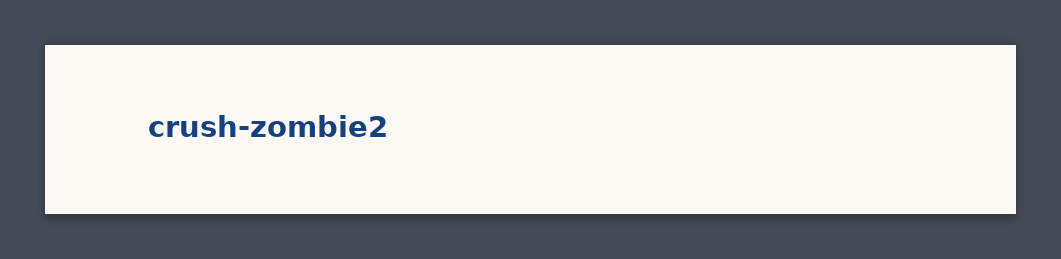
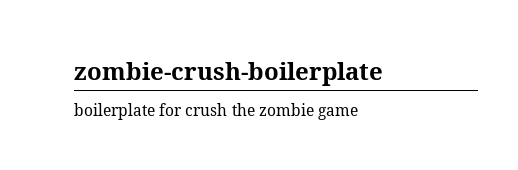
- crush-zombie2
+ zombie-crush-boilerplate
+ boilerplate for crush the zombie game

